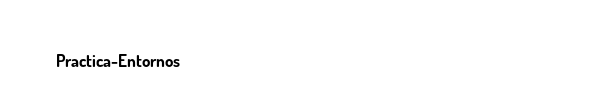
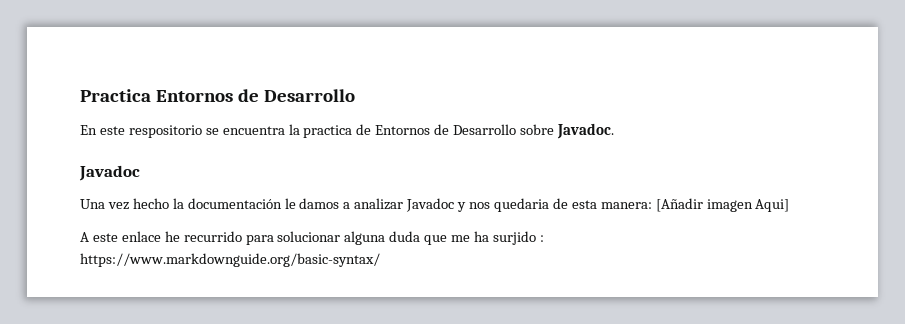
- Practica-Entornos
+ Practica Entornos de Desarrollo
+ En este respositorio se encuentra la practica de Entornos de Desarrollo sobre Javadoc.
+ Javadoc
+ Una vez hecho la documentación le damos a analizar Javadoc y nos quedaria de esta manera: [Añadir imagen Aqui]
+ A este enlace he recurrido para solucionar alguna duda que me ha surjido : https://www.markdownguide.org/basic-syntax/

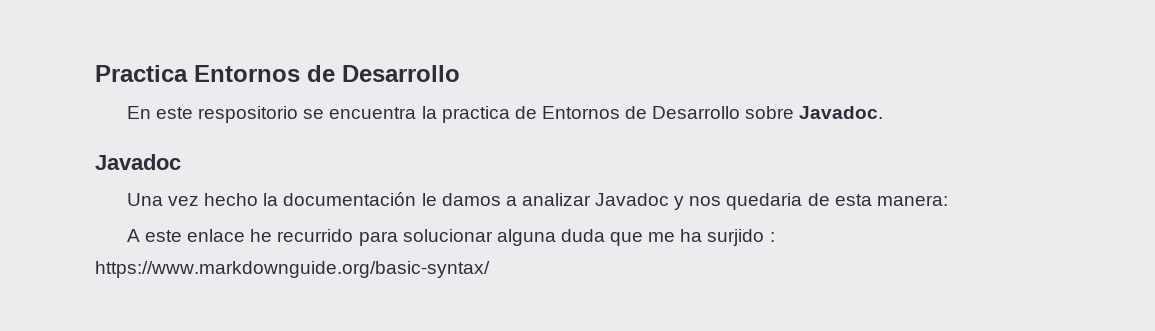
- Una vez hecho la documentación le damos a analizar Javadoc y nos quedaria de esta manera: [Añadir imagen Aqui]
+ Una vez hecho la documentación le damos a analizar Javadoc y nos quedaria de esta manera:

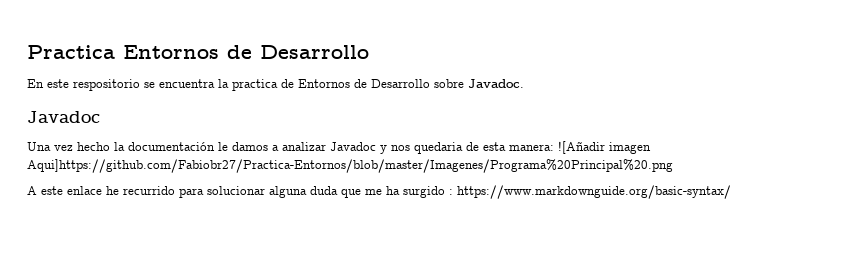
- Una vez hecho la documentación le damos a analizar Javadoc y nos quedaria de esta manera:
+ Una vez hecho la documentación le damos a analizar Javadoc y nos quedaria de esta manera: ![Añadir imagen Aqui]https://github.com/Fabiobr27/Practica-Entornos/blob/master/Imagenes/Programa%20Principal%20.png
- A este enlace he recurrido para solucionar alguna duda que me ha surjido : https://www.markdownguide.org/basic-syntax/
+ A este enlace he recurrido para solucionar alguna duda que me ha surgido : https://www.markdownguide.org/basic-syntax/

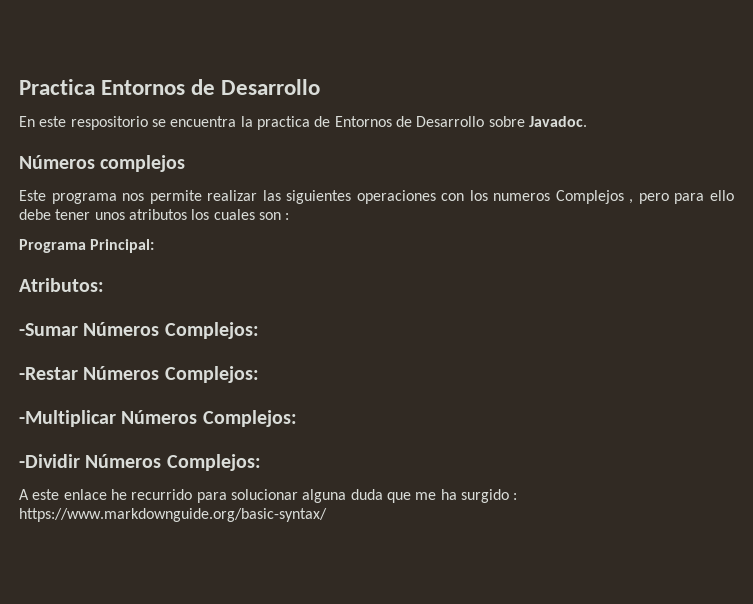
  En este respositorio se encuentra la practica de Entornos de Desarrollo sobre Javadoc.
- Javadoc
- Una vez hecho la documentación le damos a analizar Javadoc y nos quedaria de esta manera: ![Añadir imagen Aqui]https://github.com/Fabiobr27/Practica-Entornos/blob/master/Imagenes/Programa%20Principal%20.png
+ Números complejos
+ Este programa nos permite realizar las siguientes operaciones con los numeros Complejos , pero para ello debe tener unos atributos los cuales son :
+ Programa Principal:
+ Atributos:
+ -Sumar Números Complejos:
+ -Restar Números Complejos:
+ -Multiplicar Números Complejos:
+ -Dividir Números Complejos:

